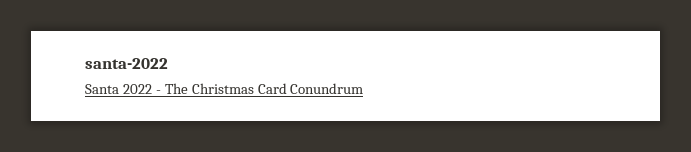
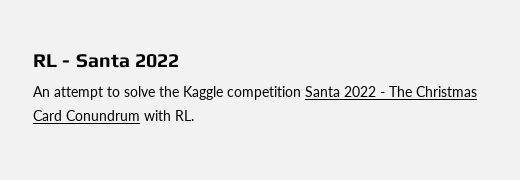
- santa-2022
- Santa 2022 - The Christmas Card Conundrum
+ RL - Santa 2022
+ An attempt to solve the Kaggle competition Santa 2022 - The Christmas Card Conundrum with RL.

